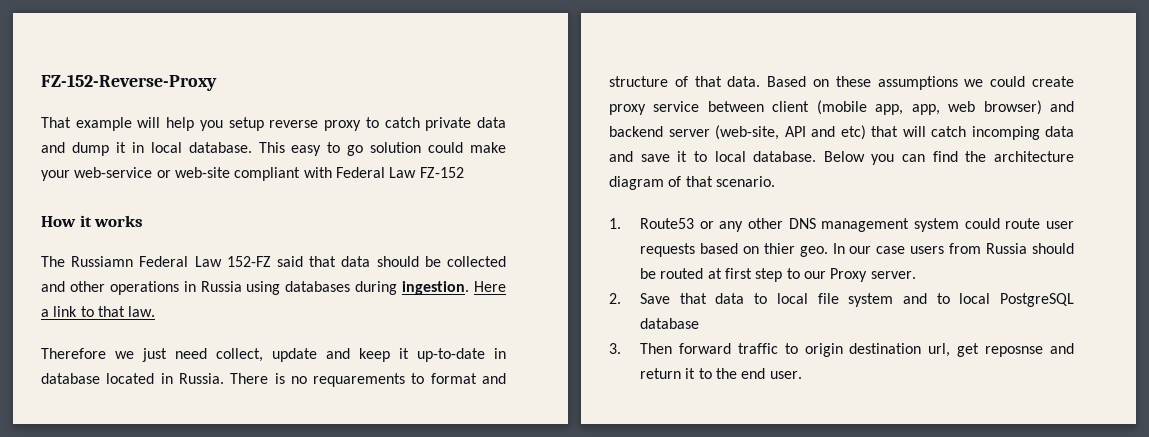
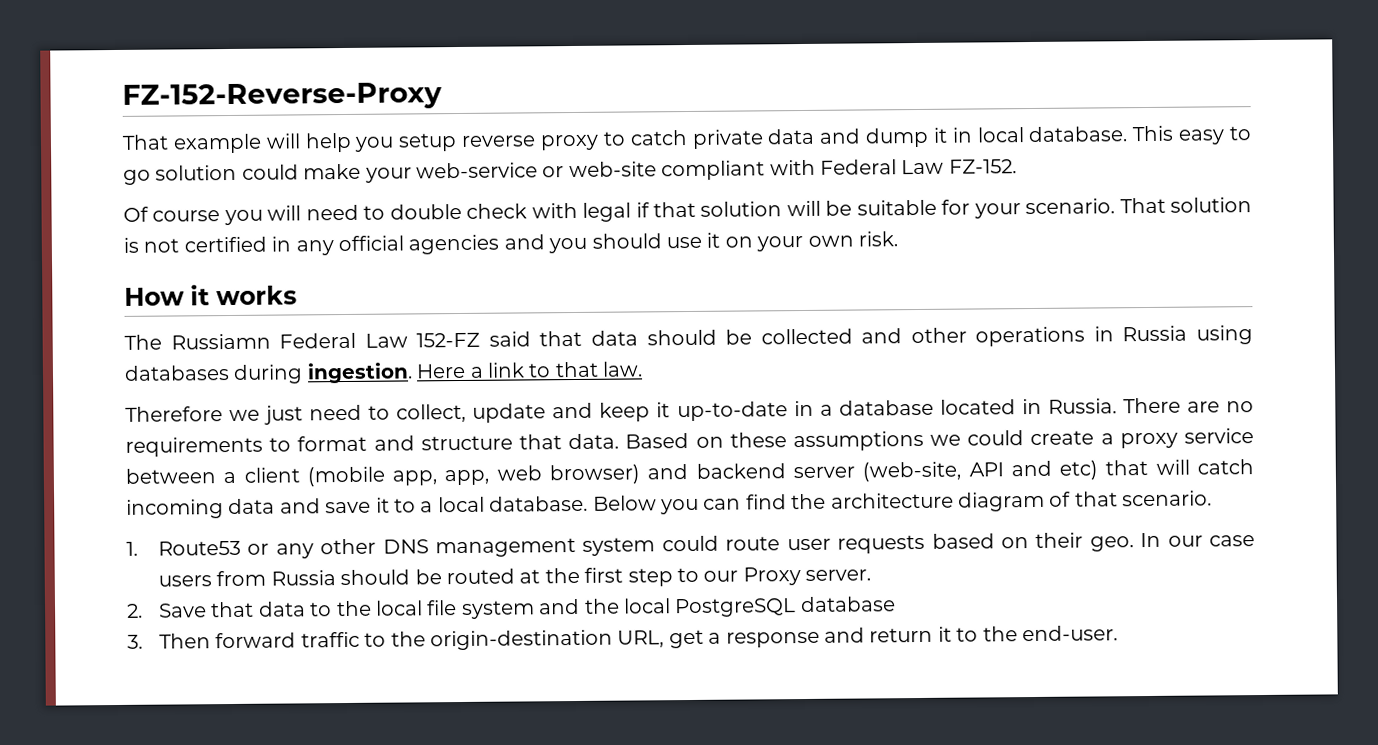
- This easy to go solution could make your web-service or web-site compliant with Federal Law FZ-152
+ This easy to go solution could make your web-service or web-site compliant with Federal Law FZ-152.
+ Of course you will need to double check with legal if that solution will be suitable for your scenario. That solution is not certified in any official agencies and you should use it on your own risk.
- Therefore we just need collect, update and keep it up-to-date in database located in Russia.
+ Therefore we just need to collect, update and keep it up-to-date in a database located in Russia.
- There is no requarements to format and structure of that data.
+ There are no requirements to format and structure that data.
- Based on these assumptions we could create proxy service between client (mobile app, app, web browser) and backend server (web-site, API and etc) that will catch incomping data and save it to local database.
+ Based on these assumptions we could create a proxy service between a client (mobile app, app, web browser) and backend server (web-site, API and etc) that will catch incoming data and save it to a local database.
- 1. Route53 or any other DNS management system could route user requests based on thier geo.
+ 1. Route53 or any other DNS management system could route user requests based on their geo.
- In our case users from Russia should be routed at first step to our Proxy server.
+ In our case users from Russia should be routed at the first step to our Proxy server.
- 2. Save that data to local file system and to local PostgreSQL database
+ 2. Save that data to the local file system and the local PostgreSQL database
- 3. Then forward traffic to origin destination url, get reposnse and return it to the end user.
+ 3. Then forward traffic to the origin-destination URL, get a response and return it to the end-user.

